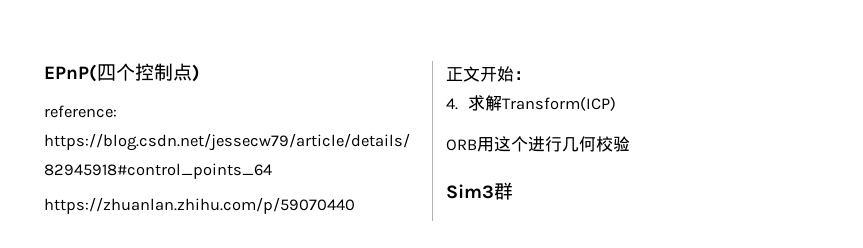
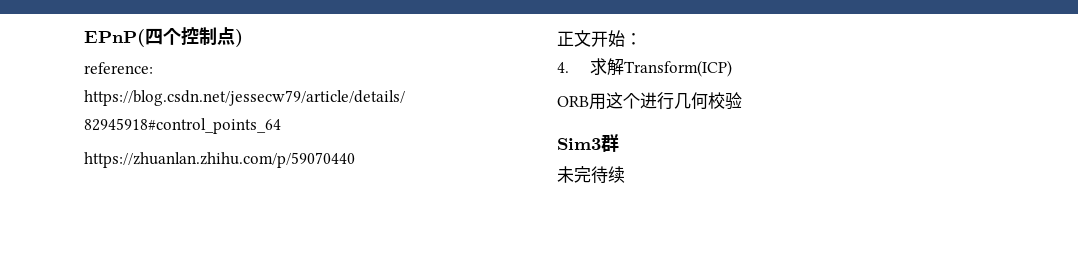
+ 未完待续

